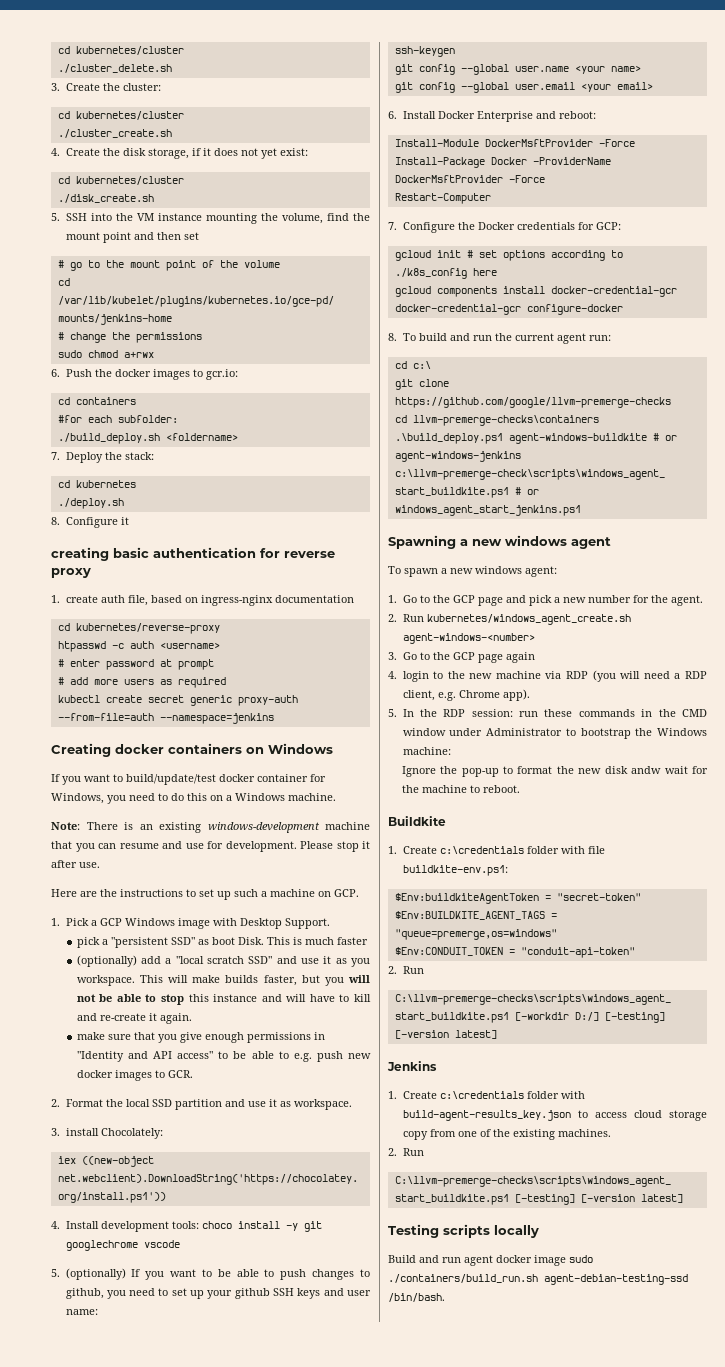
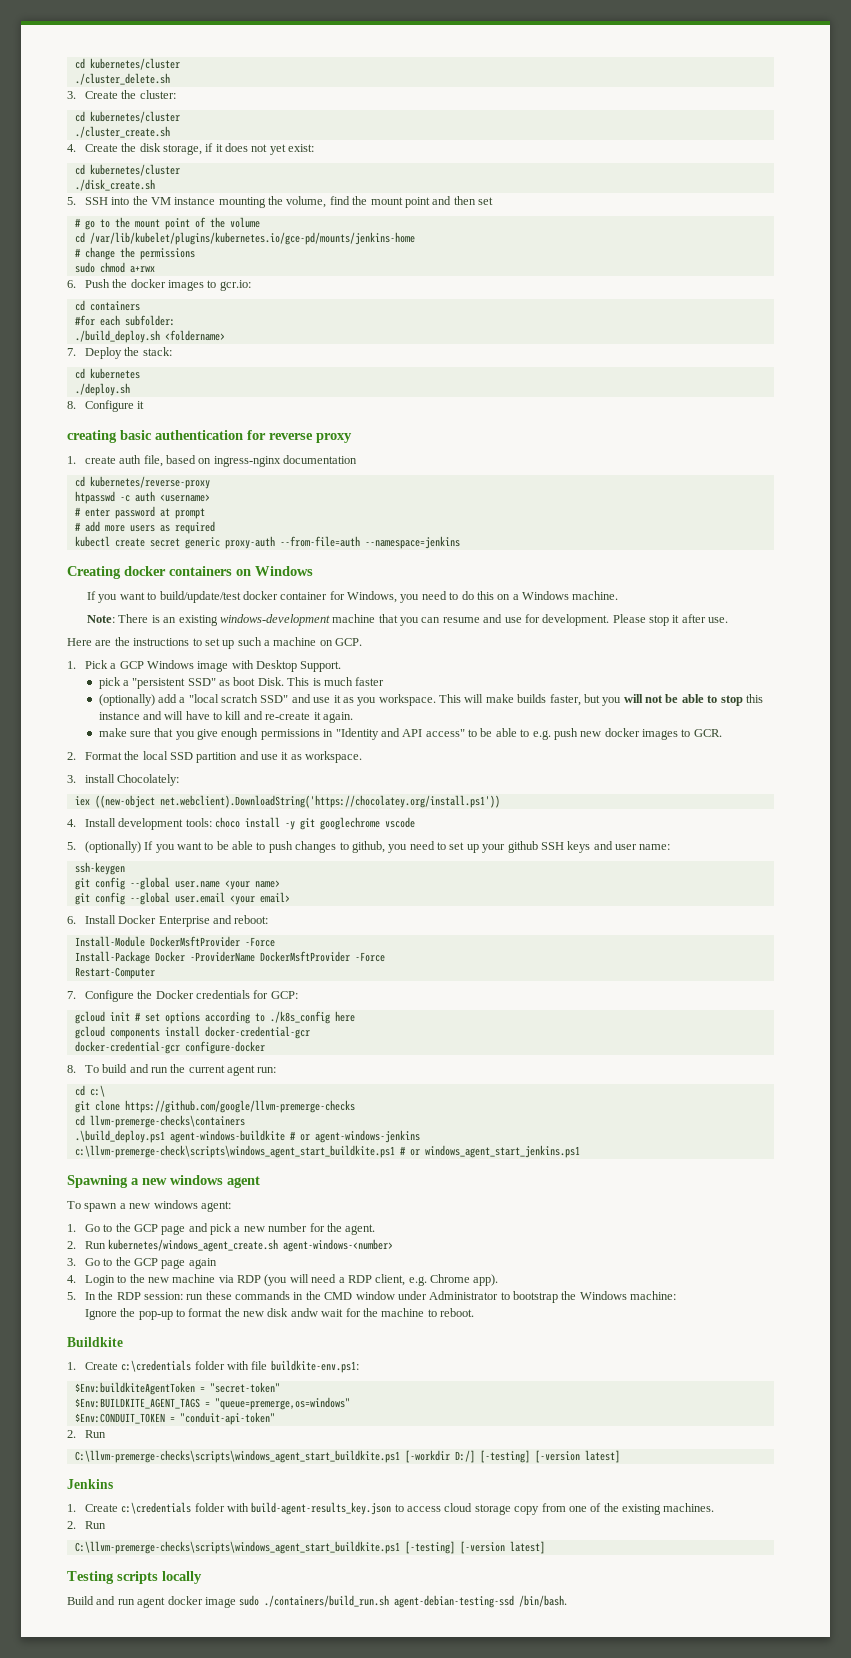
- 4. login to the new machine via RDP (you will need a RDP client, e.g. Chrome app).
+ 4. Login to the new machine via RDP (you will need a RDP client, e.g. Chrome app).

